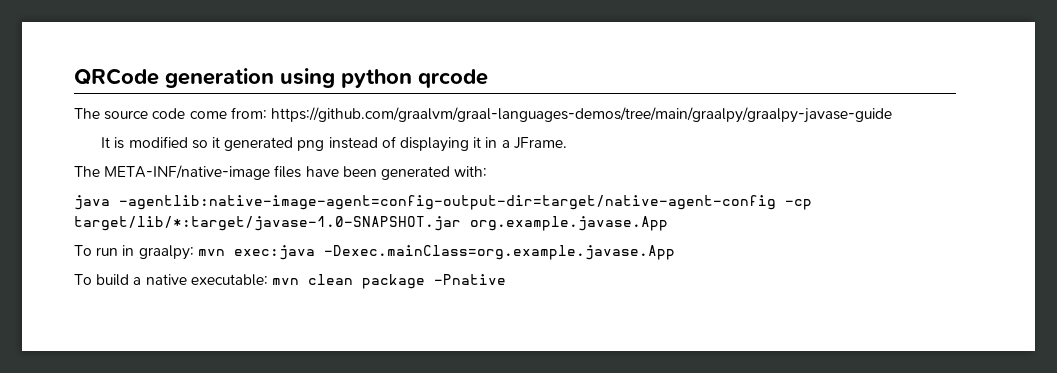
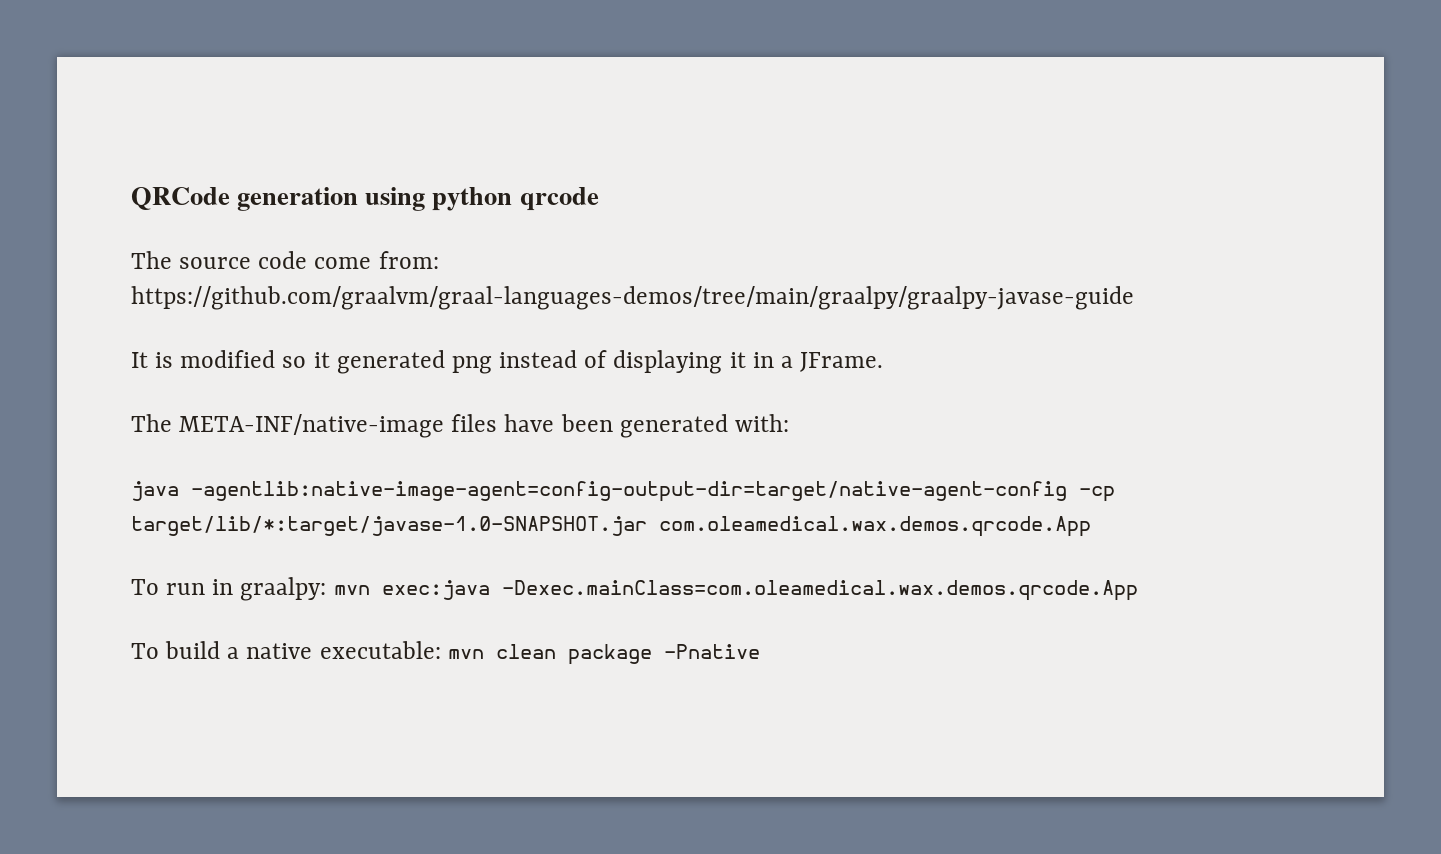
- java -agentlib:native-image-agent=config-output-dir=target/native-agent-config -cp target/lib/*:target/javase-1.0-SNAPSHOT.jar org.example.javase.App
+ java -agentlib:native-image-agent=config-output-dir=target/native-agent-config -cp target/lib/*:target/javase-1.0-SNAPSHOT.jar com.oleamedical.wax.demos.qrcode.App
- To run in graalpy: mvn exec:java -Dexec.mainClass=org.example.javase.App
+ To run in graalpy: mvn exec:java -Dexec.mainClass=com.oleamedical.wax.demos.qrcode.App

